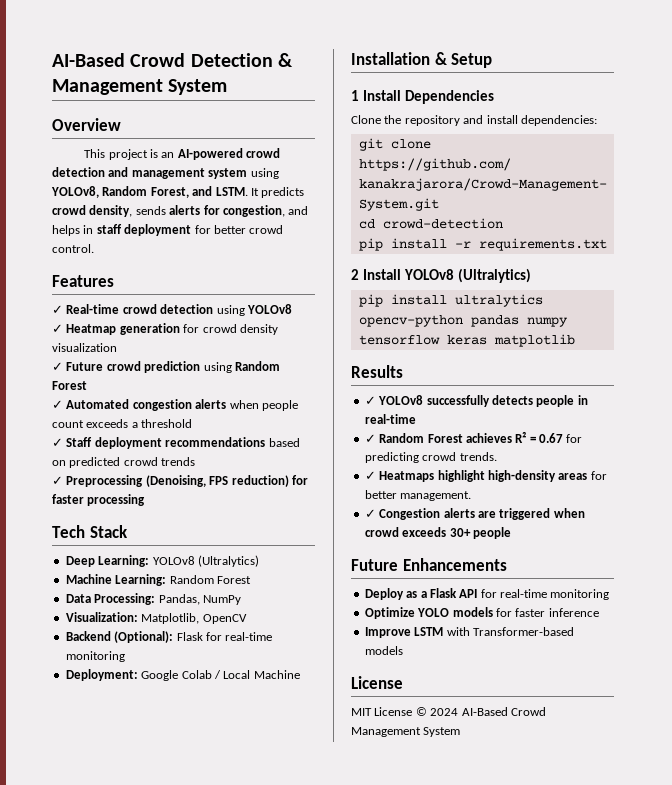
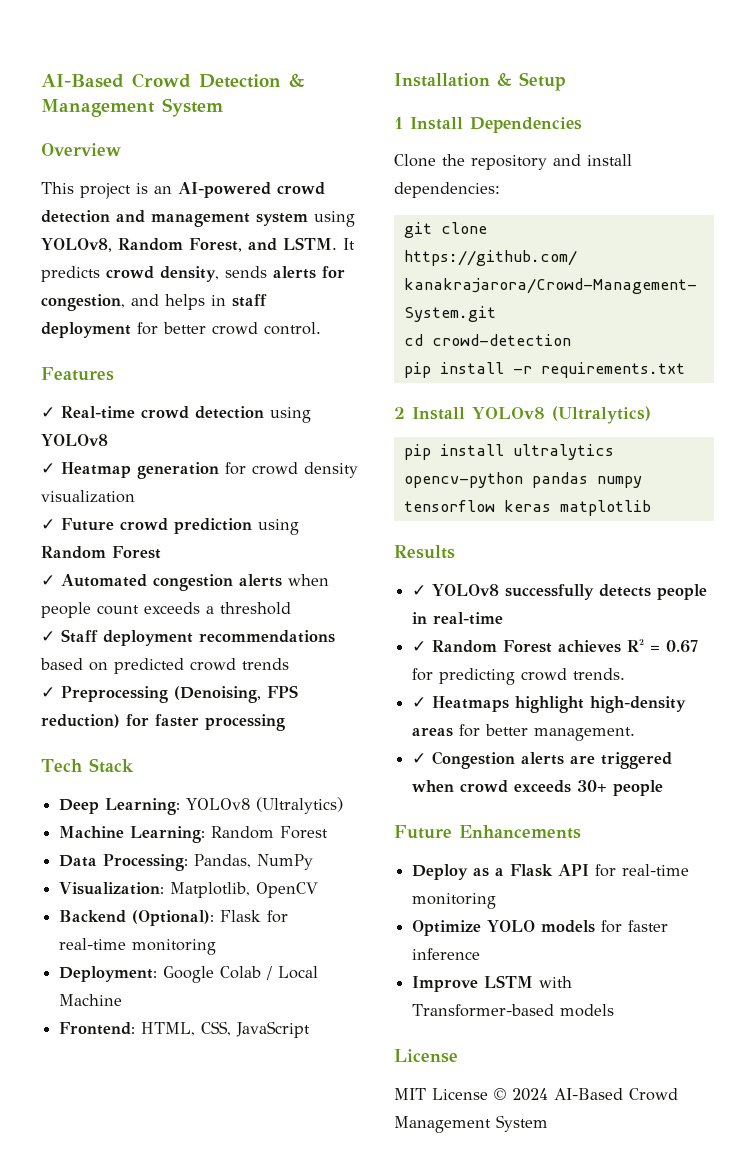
+ Frontend: HTML, CSS, JavaScript

